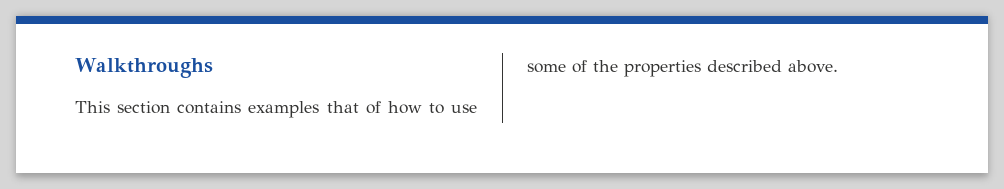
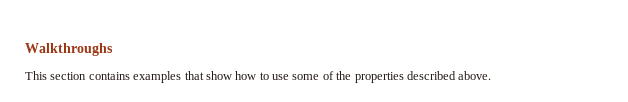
- This section contains examples that of how to use some of the properties described above.
+ This section contains examples that show how to use some of the properties described above.

